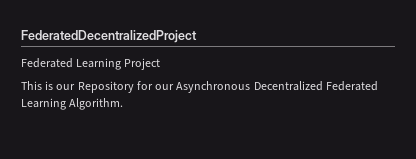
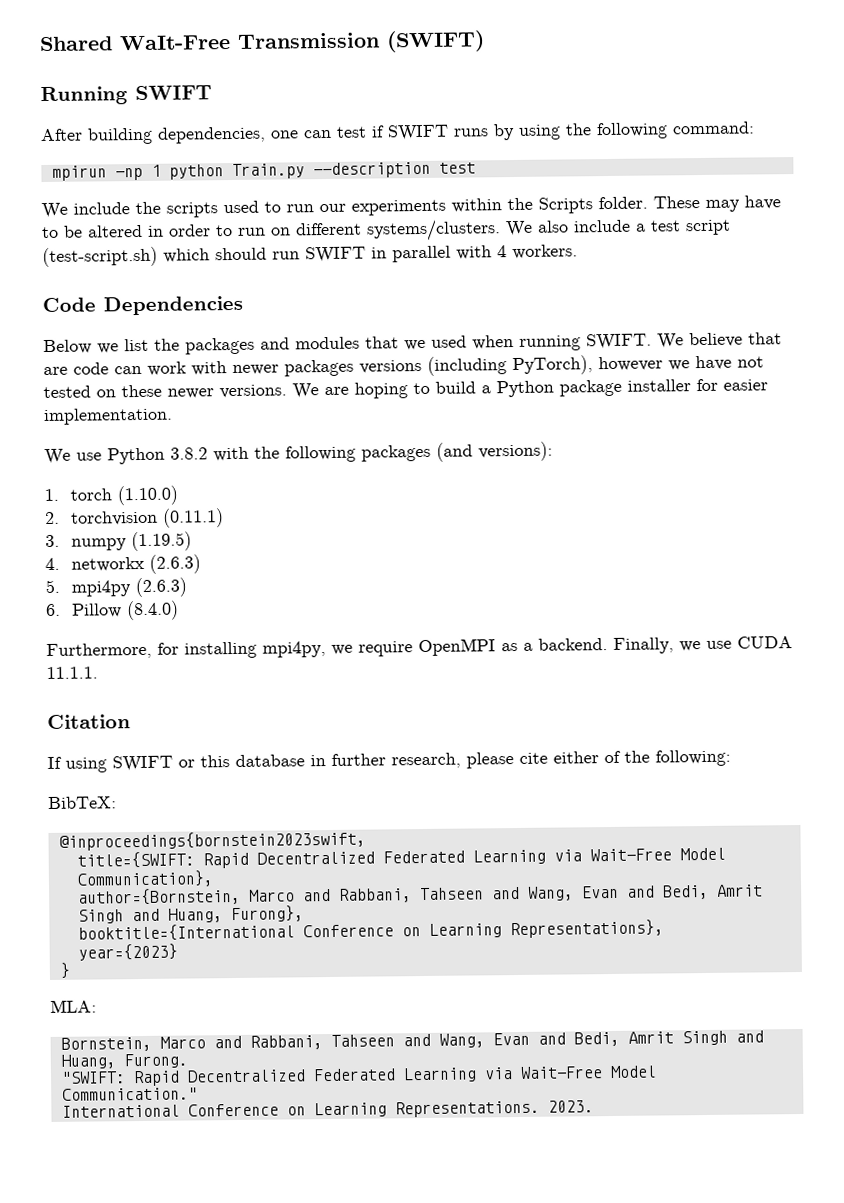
- FederatedDecentralizedProject
- Federated Learning Project
- This is our Repository for our Asynchronous Decentralized Federated Learning Algorithm.
+ Shared WaIt-Free Transmission (SWIFT)
+ Running SWIFT
+ After building dependencies, one can test if SWIFT runs by using the following command:
+ mpirun -np 1 python Train.py --description test
+ We include the scripts used to run our experiments within the Scripts folder. These may have to be altered in order to run on different systems/clusters. We also include a test script (test-script.sh) which should run SWIFT in parallel with 4 workers.
+ Code Dependencies
+ Below we list the packages and modules that we used when running SWIFT. We believe that are code can work with newer packages versions (including PyTorch), however we have not tested on these newer versions. We are hoping to build a Python package installer for easier implementation.
+ We use Python 3.8.2 with the following packages (and versions):
+ 1. torch (1.10.0)
+ 2. torchvision (0.11.1)
+ 3. numpy (1.19.5)
+ 4. networkx (2.6.3)
+ 5. mpi4py (2.6.3)
+ 6. Pillow (8.4.0)
+ Furthermore, for installing mpi4py, we require OpenMPI as a backend. Finally, we use CUDA 11.1.1.
+ Citation
+ If using SWIFT or this database in further research, please cite either of the following:
+ BibTeX:
+ @inproceedings{bornstein2023swift,
+ title={SWIFT: Rapid Decentralized Federated Learning via Wait-Free Model Communication},
+ author={Bornstein, Marco and Rabbani, Tahseen and Wang, Evan and Bedi, Amrit Singh and Huang, Furong},
+ booktitle={International Conference on Learning Representations},
+ year={2023}
+ }
+ MLA:
+ Bornstein, Marco and Rabbani, Tahseen and Wang, Evan and Bedi, Amrit Singh and Huang, Furong.
+ "SWIFT: Rapid Decentralized Federated Learning via Wait-Free Model Communication."
+ International Conference on Learning Representations. 2023.

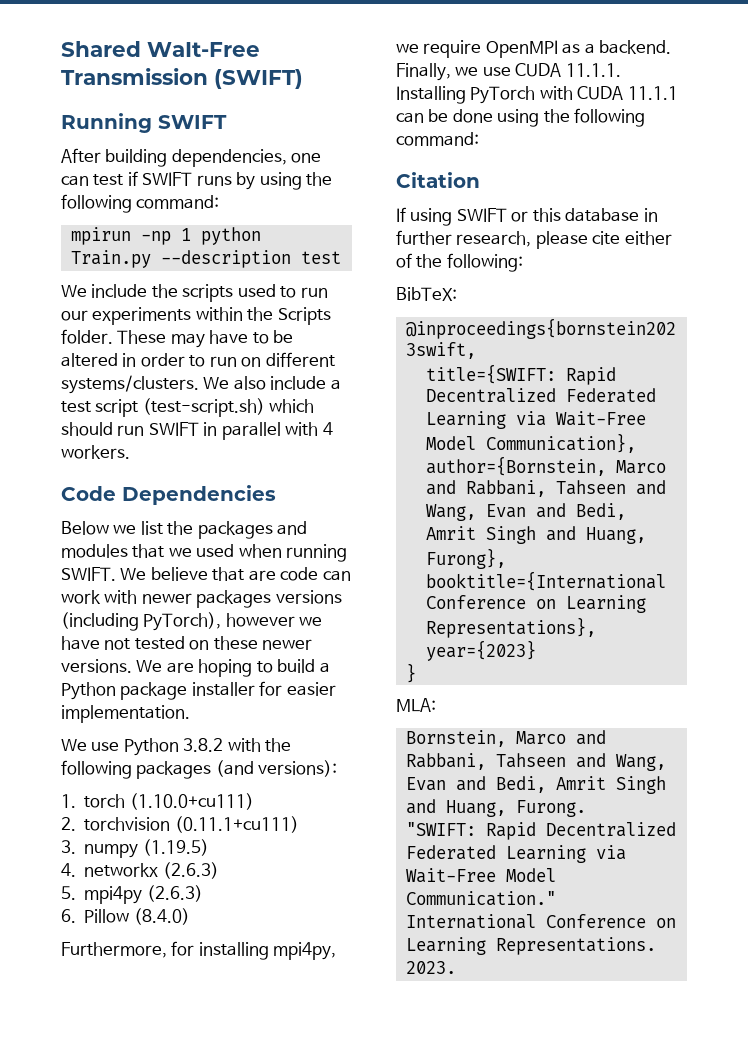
- 1. torch (1.10.0)
+ 1. torch (1.10.0+cu111)
- 2. torchvision (0.11.1)
+ 2. torchvision (0.11.1+cu111)
- Finally, we use CUDA 11.1.1.
+ Finally, we use CUDA 11.1.1. Installing PyTorch with CUDA 11.1.1 can be done using the following command:

